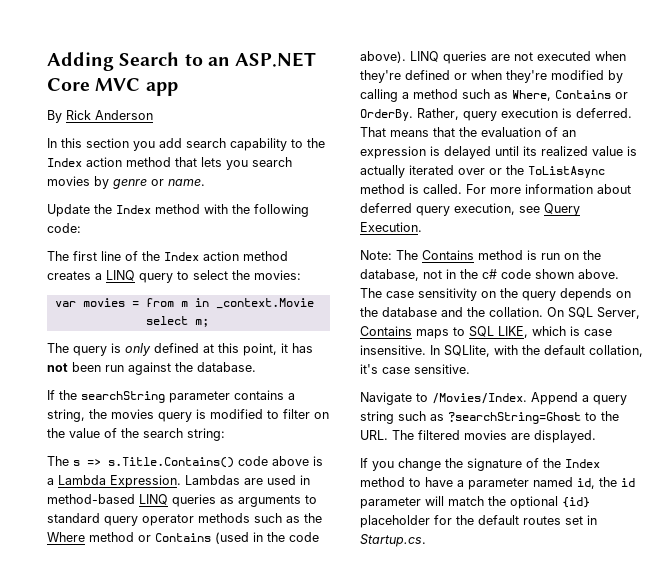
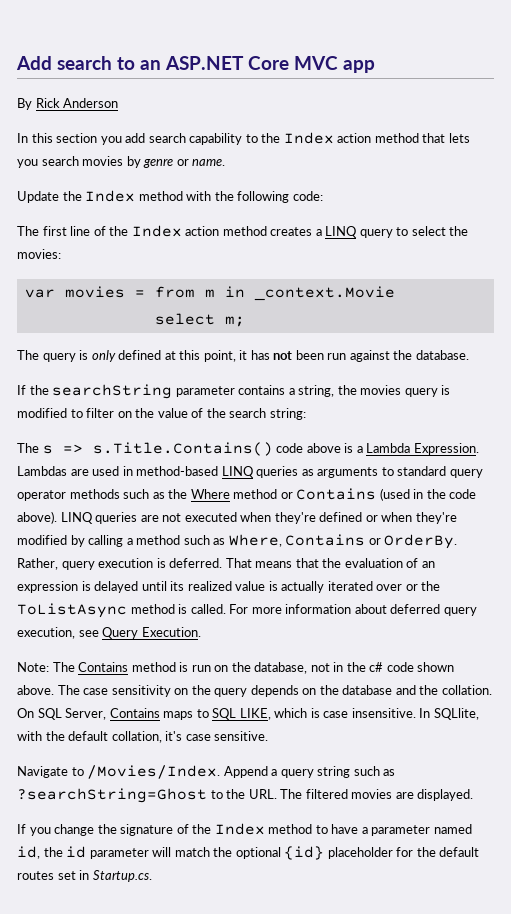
- Adding Search to an ASP.NET Core MVC app
+ Add search to an ASP.NET Core MVC app

